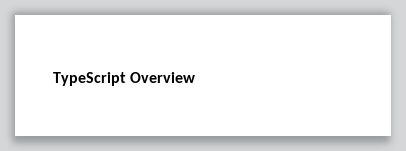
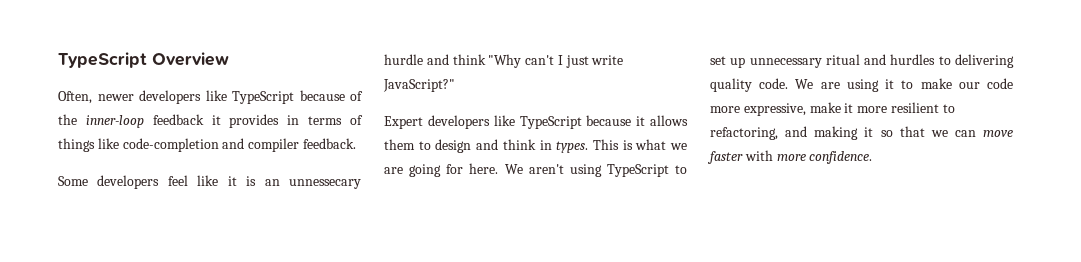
+ Often, newer developers like TypeScript because of the inner-loop feedback it provides in terms of things like code-completion and compiler feedback.
+ Some developers feel like it is an unnessecary hurdle and think "Why can't I just write JavaScript?"
+ Expert developers like TypeScript because it allows them to design and think in types. This is what we are going for here. We aren't using TypeScript to set up unnecessary ritual and hurdles to delivering quality code. We are using it to make our code more expressive, make it more resilient to refactoring, and making it so that we can move faster with more confidence.

